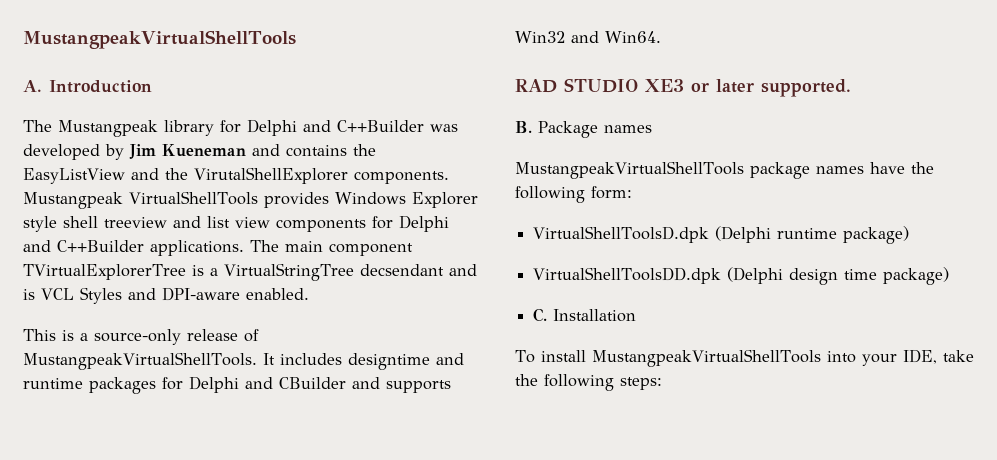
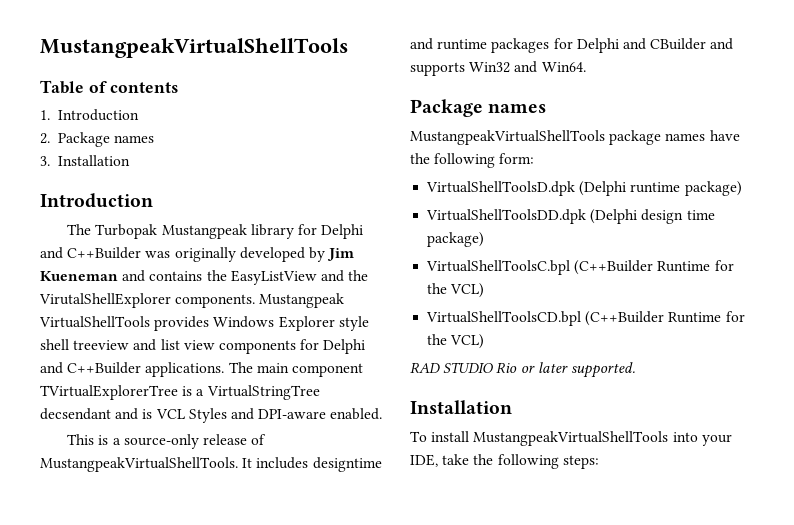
- A. Introduction
+ Table of contents
+ 1. Introduction
+ 2. Package names
+ 3. Installation
+ Introduction
- The Mustangpeak library for Delphi and C++Builder was developed by Jim Kueneman and contains the EasyListView and the VirutalShellExplorer components.
+ The Turbopak Mustangpeak library for Delphi and C++Builder was originally developed by Jim Kueneman and contains the EasyListView and the VirutalShellExplorer components.
  It includes designtime and runtime packages for Delphi and CBuilder and supports Win32 and Win64.
- RAD STUDIO XE3 or later supported.
- B. Package names
+ Package names
- C. Installation
+ VirtualShellToolsC.bpl (C++Builder Runtime for the VCL)
+ VirtualShellToolsCD.bpl (C++Builder Runtime for the VCL)
+ RAD STUDIO Rio or later supported.
+ Installation

